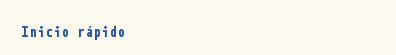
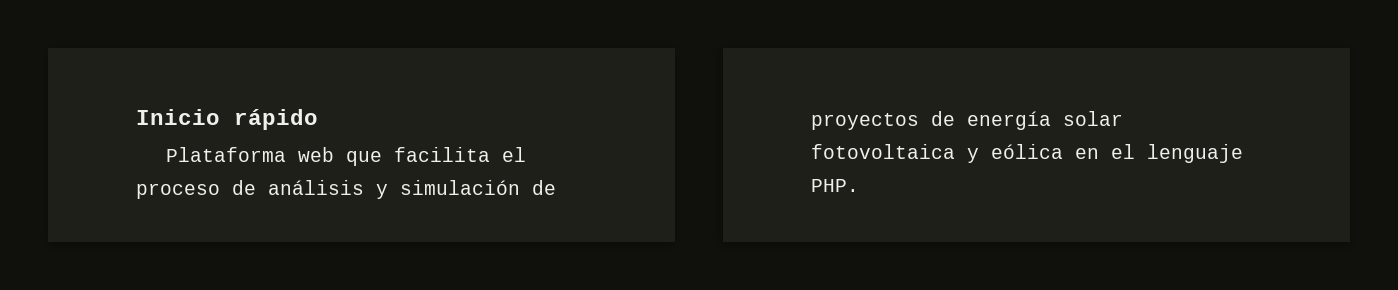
+ Plataforma web que facilita el proceso de análisis y simulación de proyectos de energía solar fotovoltaica y eólica en el lenguaje PHP.

